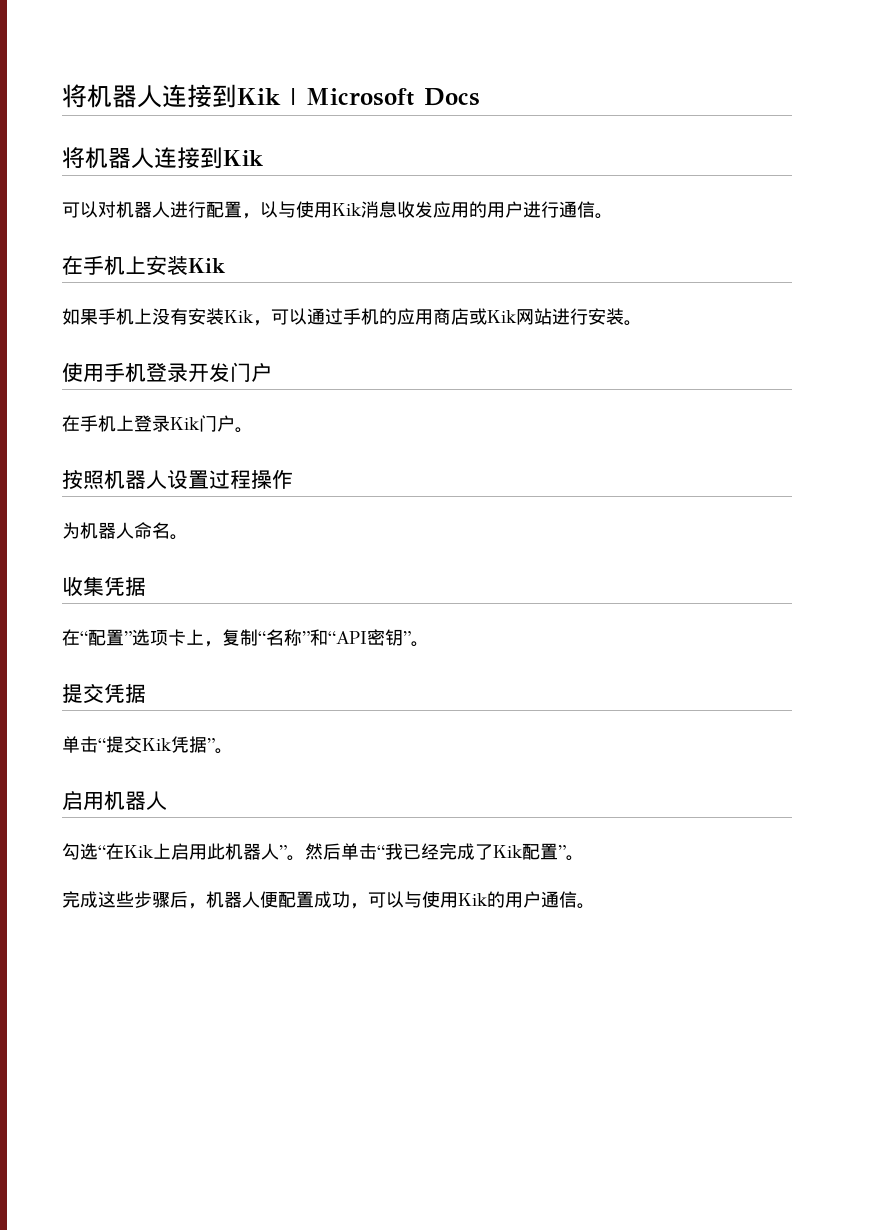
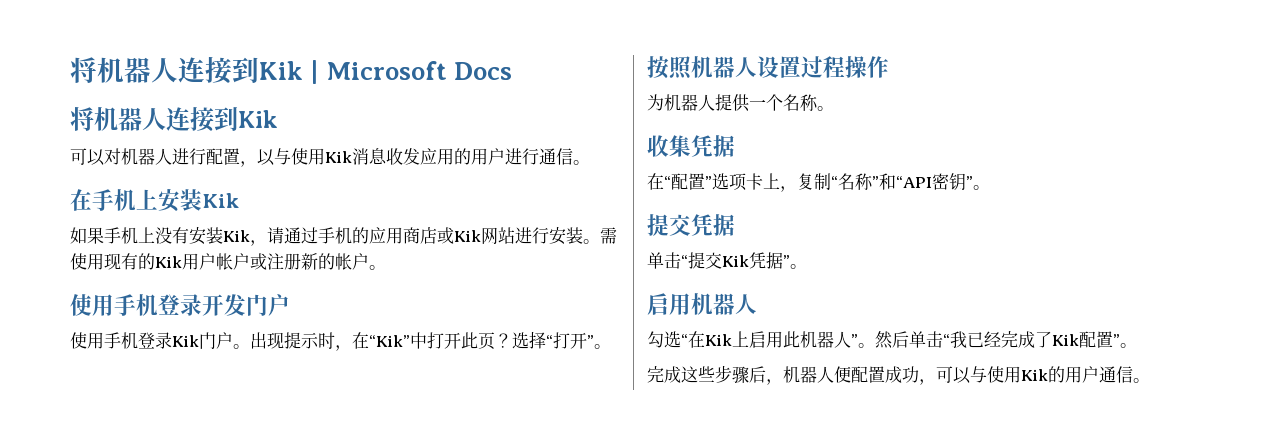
- 如果手机上没有安装Kik，可以通过手机的应用商店或Kik网站进行安装。
+ 如果手机上没有安装Kik，请通过手机的应用商店或Kik网站进行安装。需使用现有的Kik用户帐户或注册新的帐户。
- 在手机上登录Kik门户。
+ 使用手机登录Kik门户。出现提示时，在“Kik”中打开此页？选择“打开”。
- 为机器人命名。
+ 为机器人提供一个名称。

